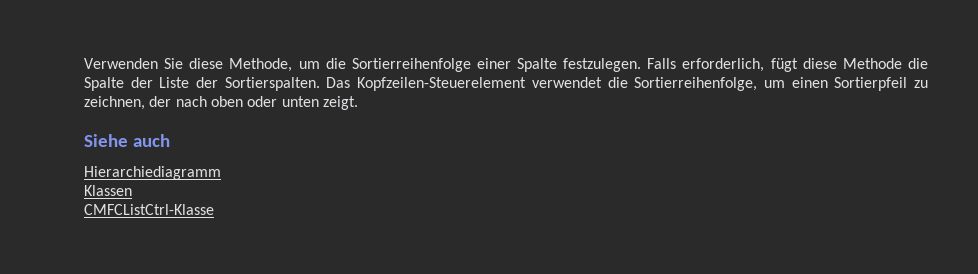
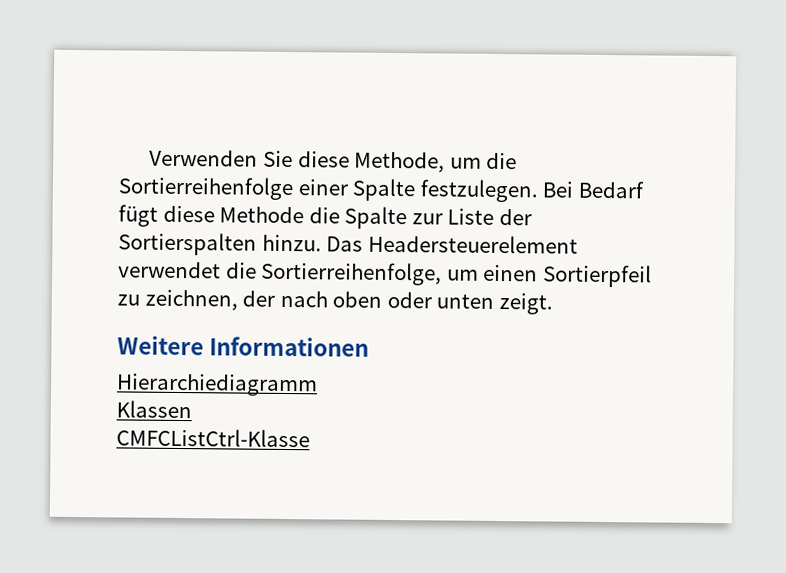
- Falls erforderlich, fügt diese Methode die Spalte der Liste der Sortierspalten. Das Kopfzeilen-Steuerelement verwendet die Sortierreihenfolge, um einen Sortierpfeil zu zeichnen, der nach oben oder unten zeigt.
+ Bei Bedarf fügt diese Methode die Spalte zur Liste der Sortierspalten hinzu. Das Headersteuerelement verwendet die Sortierreihenfolge, um einen Sortierpfeil zu zeichnen, der nach oben oder unten zeigt.
- Siehe auch
+ Weitere Informationen

